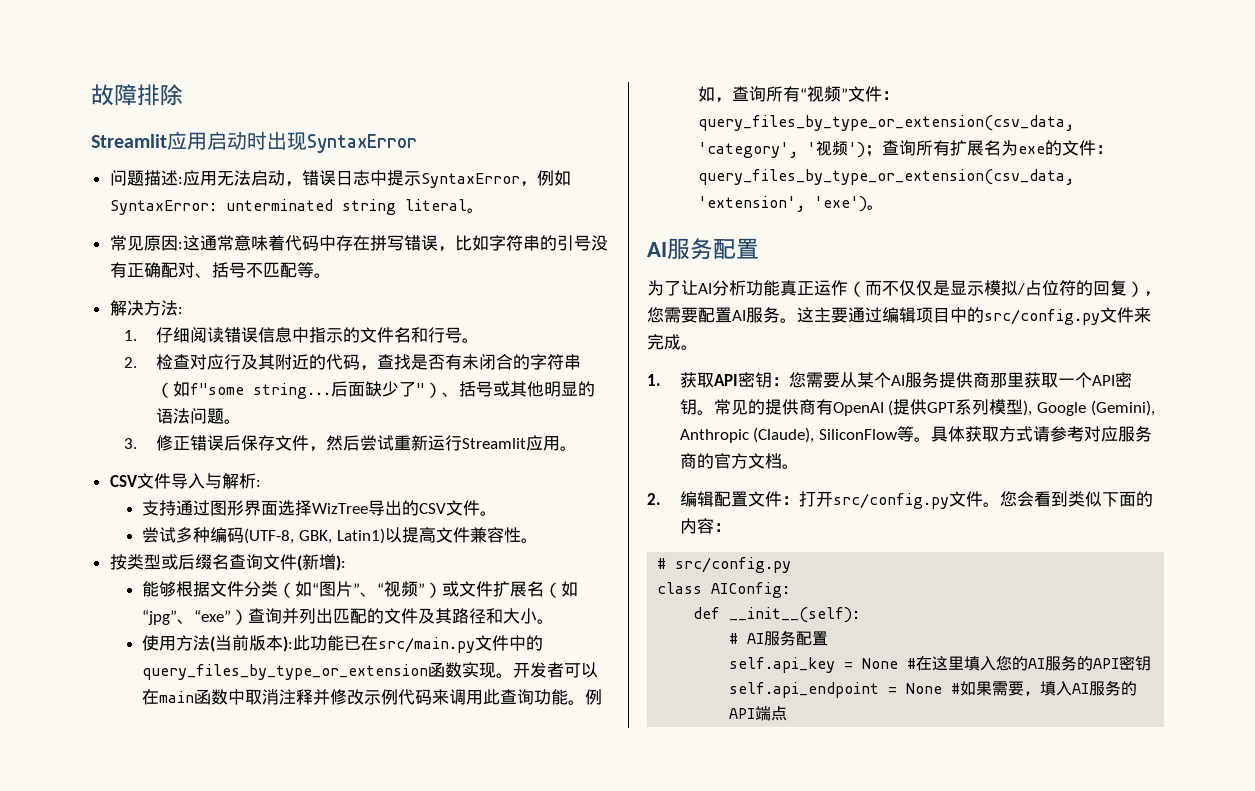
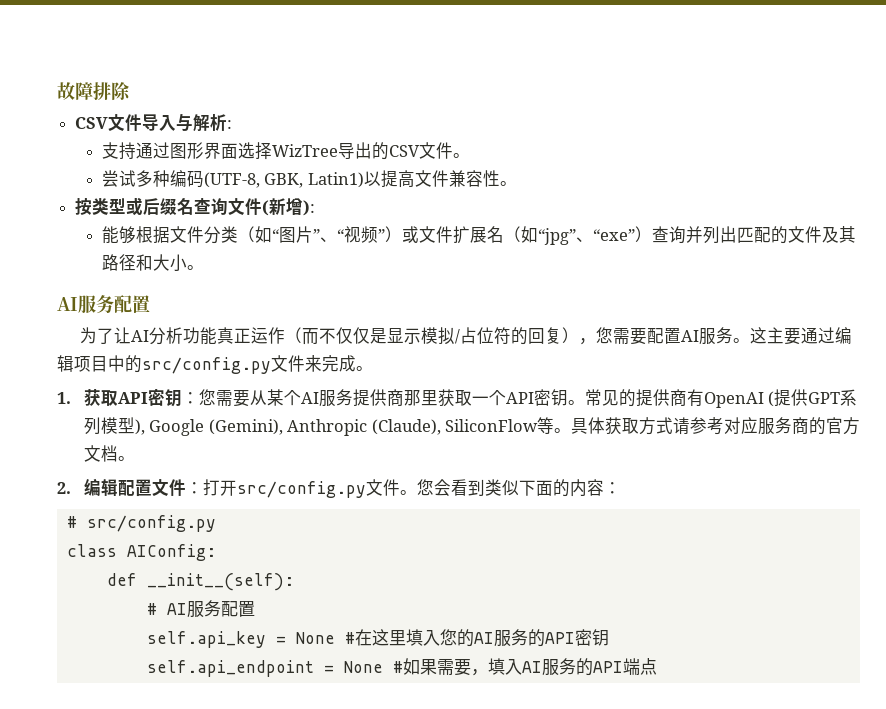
- Streamlit应用启动时出现SyntaxError
- 问题描述:应用无法启动，错误日志中提示SyntaxError，例如SyntaxError: unterminated string literal。
- 常见原因:这通常意味着代码中存在拼写错误，比如字符串的引号没有正确配对、括号不匹配等。
- 解决方法:
- 1.仔细阅读错误信息中指示的文件名和行号。
- 2.检查对应行及其附近的代码，查找是否有未闭合的字符串（如f"some string...后面缺少了"）、括号或其他明显的语法问题。
- 3.修正错误后保存文件，然后尝试重新运行Streamlit应用。
- 使用方法(当前版本):此功能已在src/main.py文件中的query_files_by_type_or_extension函数实现。开发者可以在main函数中取消注释并修改示例代码来调用此查询功能。例如，查询所有“视频”文件：query_files_by_type_or_extension(csv_data, 'category', '视频')；查询所有扩展名为exe的文件：query_files_by_type_or_extension(csv_data, 'extension', 'exe')。

